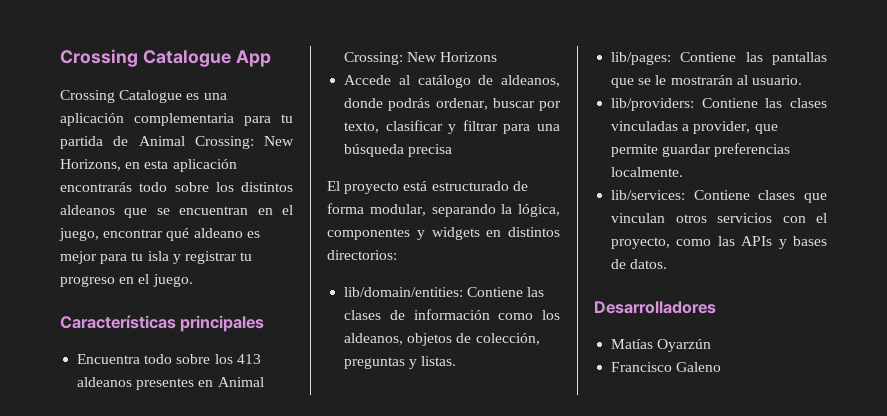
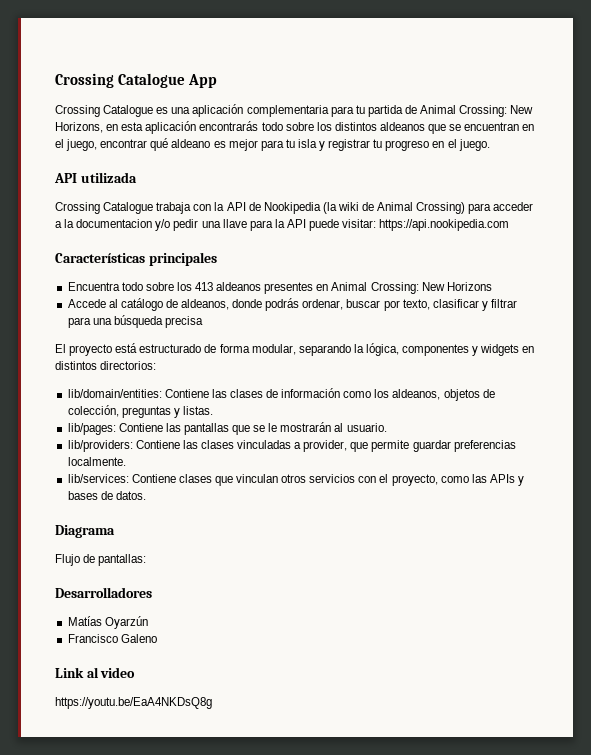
+ API utilizada
+ Crossing Catalogue trabaja con la API de Nookipedia (la wiki de Animal Crossing) para acceder a la documentacion y/o pedir una llave para la API puede visitar: https://api.nookipedia.com
+ Diagrama
+ Flujo de pantallas:
+ Link al video
+ https://youtu.be/EaA4NKDsQ8g

